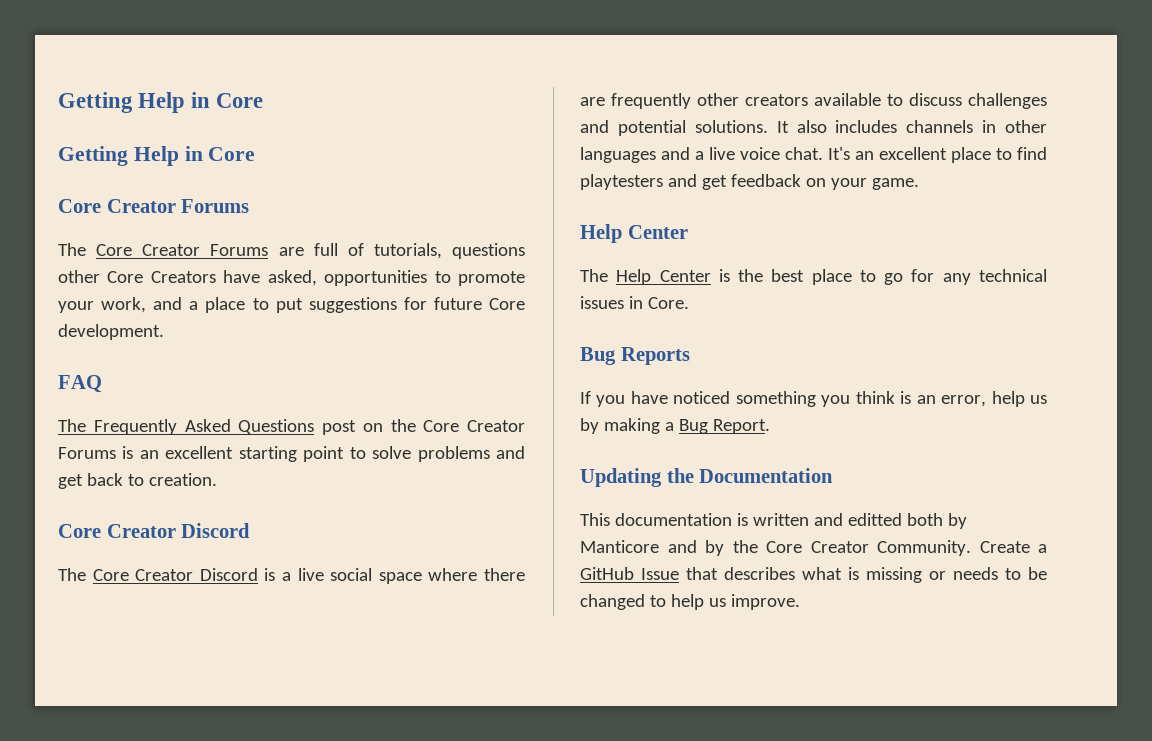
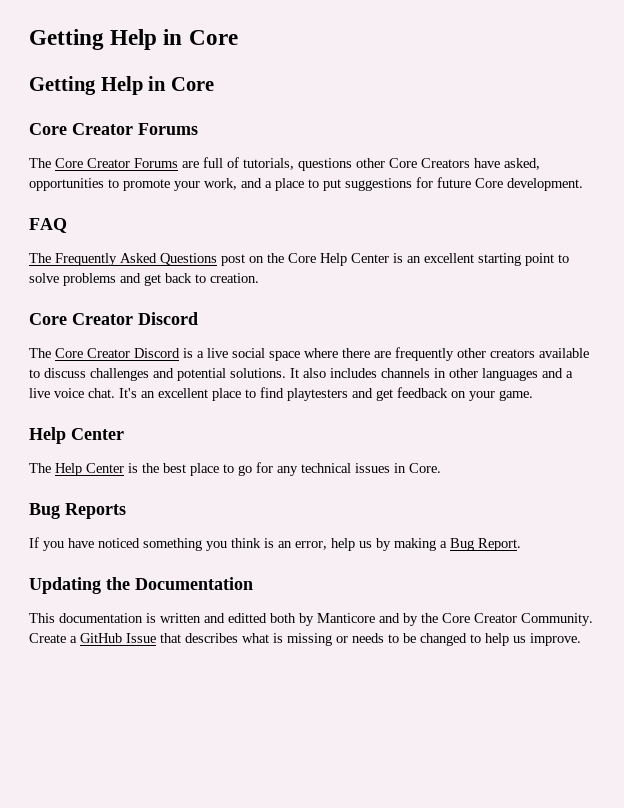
- The Frequently Asked Questions post on the Core Creator Forums is an excellent starting point to solve problems and get back to creation.
+ The Frequently Asked Questions post on the Core Help Center is an excellent starting point to solve problems and get back to creation.

